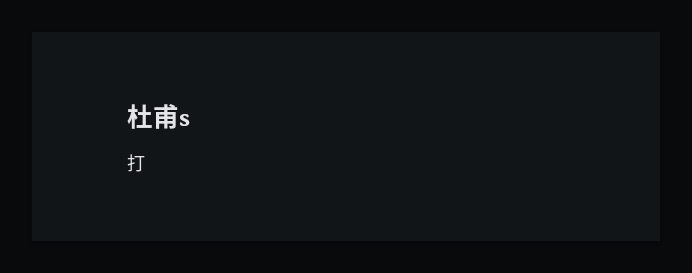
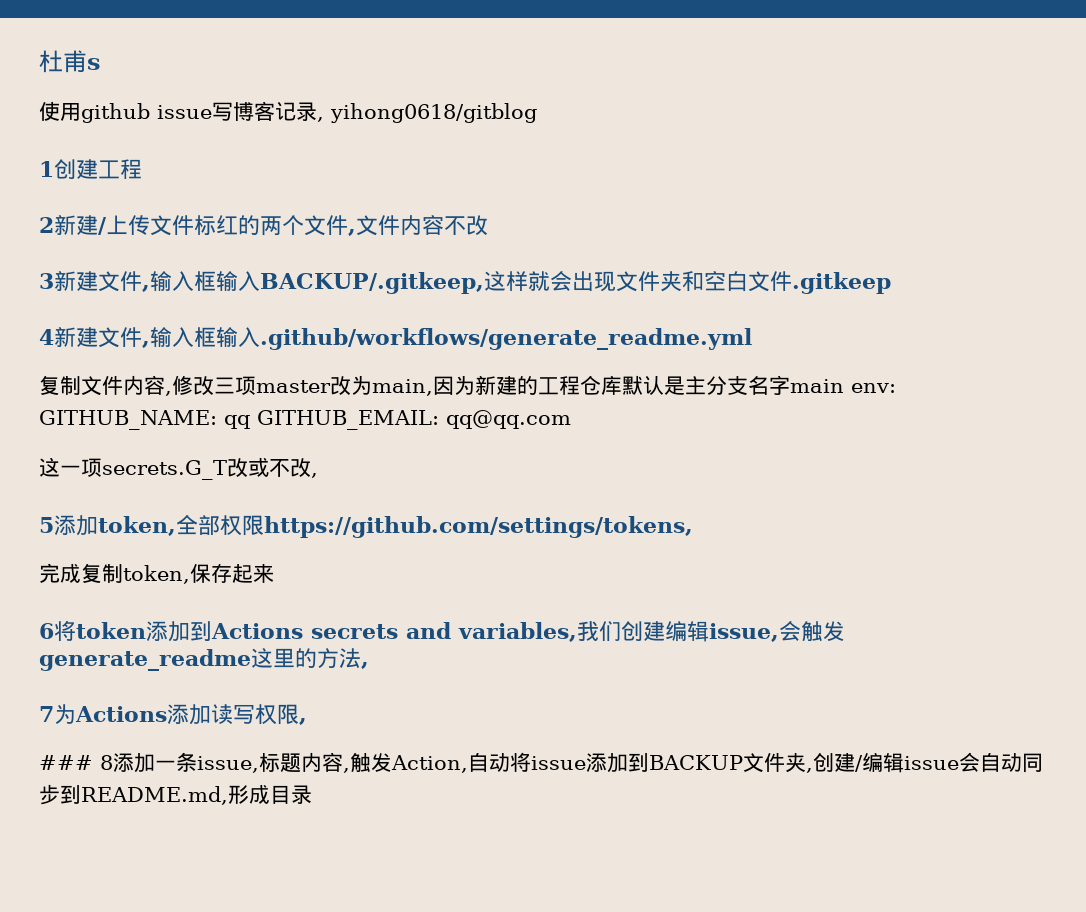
- 打
+ 使用github issue写博客记录, yihong0618/gitblog
+ 1创建工程
+ 2新建/上传文件标红的两个文件,文件内容不改
+ 3新建文件,输入框输入BACKUP/.gitkeep,这样就会出现文件夹和空白文件.gitkeep
+ 4新建文件,输入框输入.github/workflows/generate_readme.yml
+ 复制文件内容,修改三项master改为main,因为新建的工程仓库默认是主分支名字main env: GITHUB_NAME: qq GITHUB_EMAIL: qq@qq.com
+ 这一项secrets.G_T改或不改,
+ 5添加token,全部权限https://github.com/settings/tokens,
+ 完成复制token,保存起来
+ 6将token添加到Actions secrets and variables,我们创建编辑issue,会触发generate_readme这里的方法,
+ 7为Actions添加读写权限,
+ ### 8添加一条issue,标题内容,触发Action,自动将issue添加到BACKUP文件夹,创建/编辑issue会自动同步到README.md,形成目录

